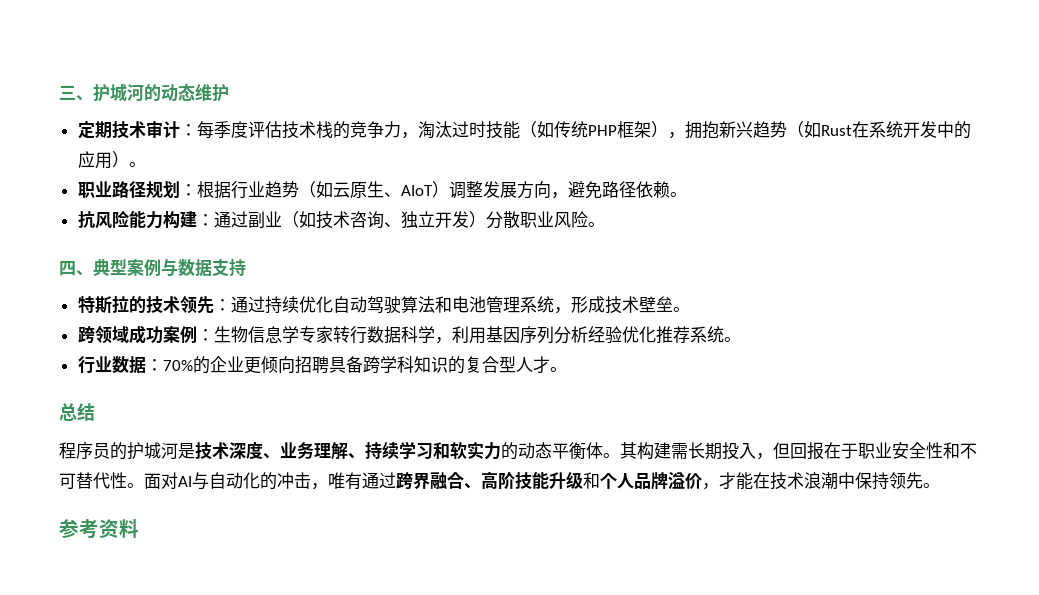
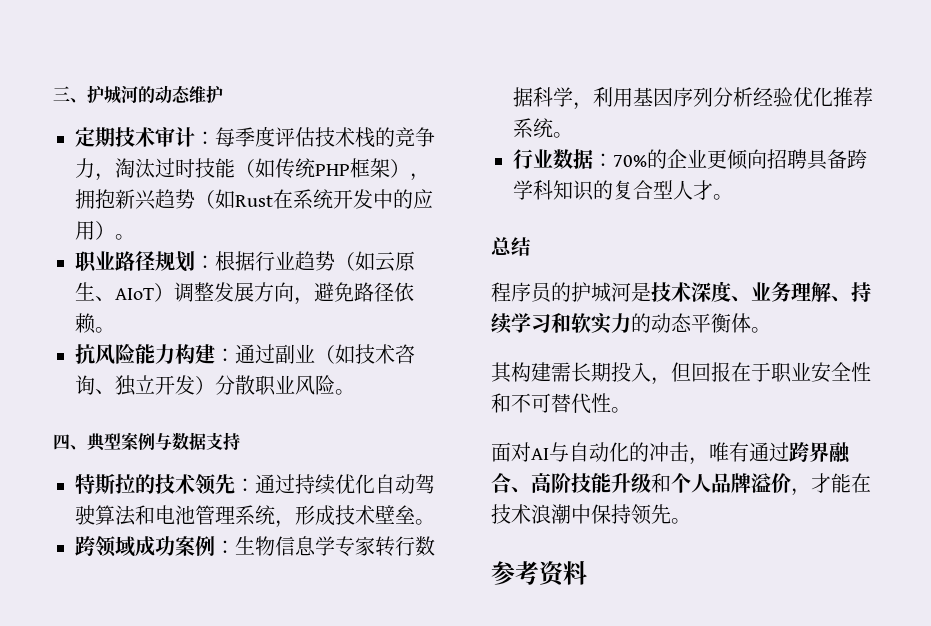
- 程序员的护城河是技术深度、业务理解、持续学习和软实力的动态平衡体。其构建需长期投入，但回报在于职业安全性和不可替代性。面对AI与自动化的冲击，唯有通过跨界融合、高阶技能升级和个人品牌溢价，才能在技术浪潮中保持领先。
+ 程序员的护城河是技术深度、业务理解、持续学习和软实力的动态平衡体。
+ 其构建需长期投入，但回报在于职业安全性和不可替代性。
+ 面对AI与自动化的冲击，唯有通过跨界融合、高阶技能升级和个人品牌溢价，才能在技术浪潮中保持领先。

